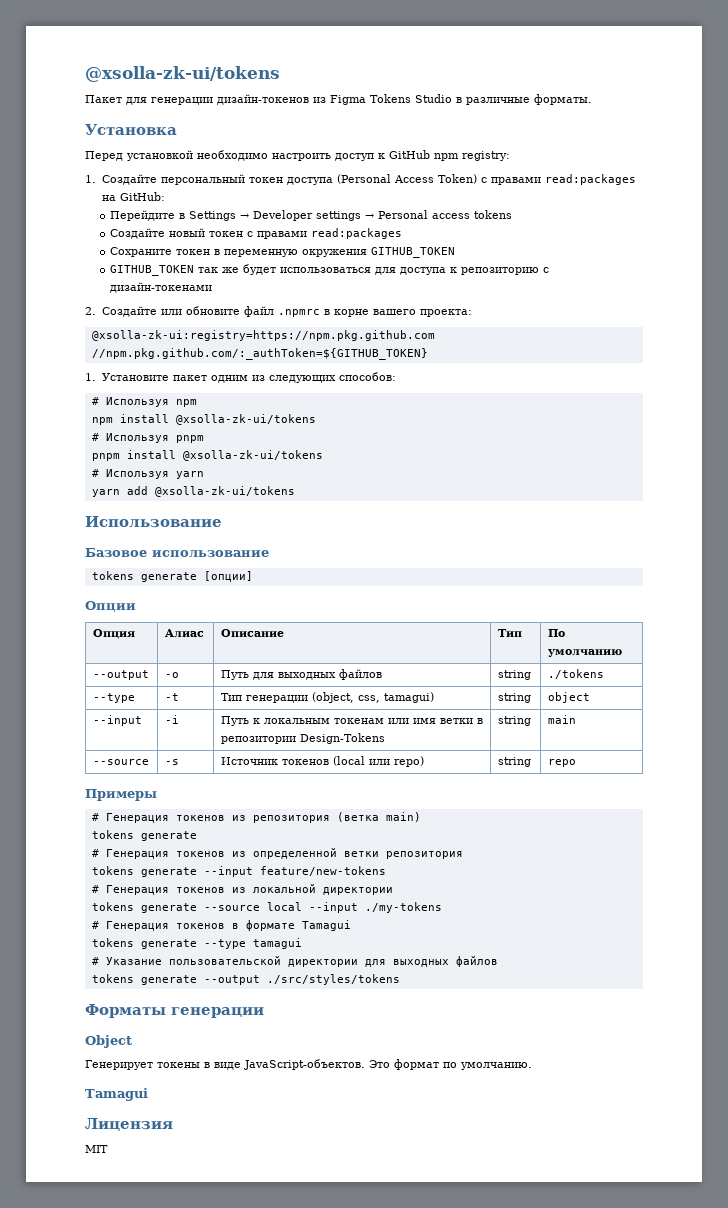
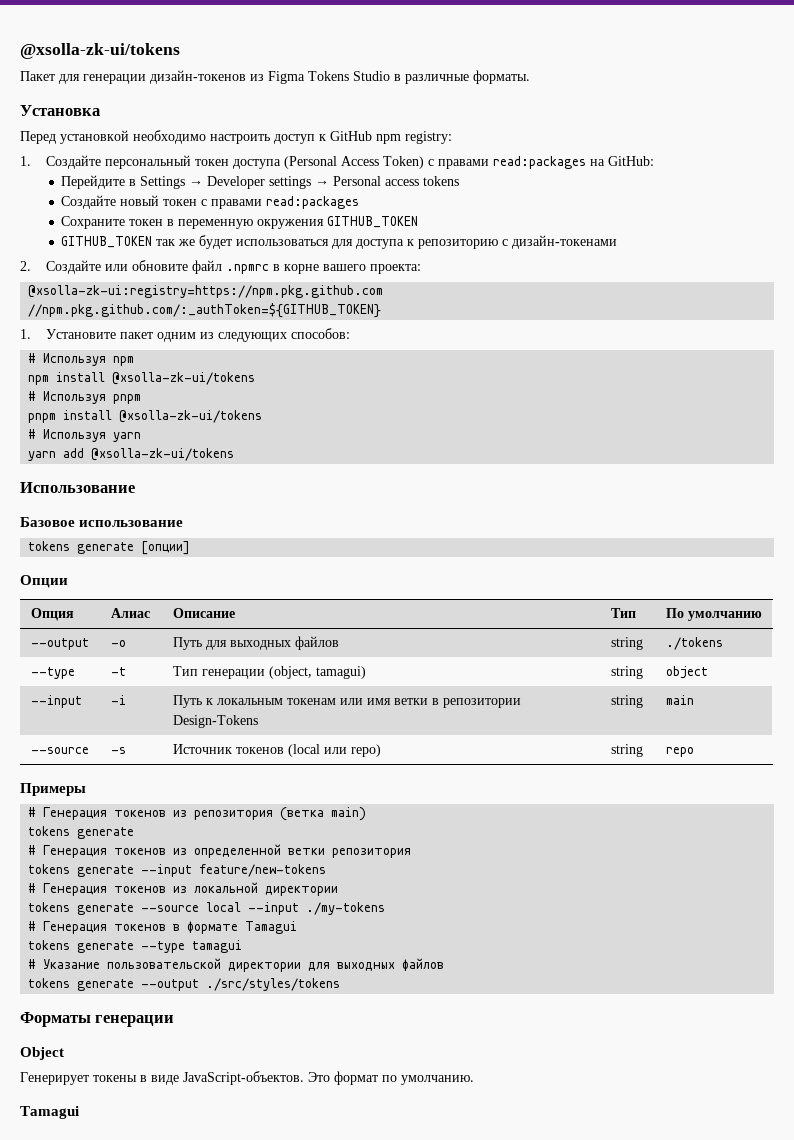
- --type | -t | Тип генерации (object, css, tamagui) | string | object
+ --type | -t | Тип генерации (object, tamagui) | string | object
- Лицензия
- MIT

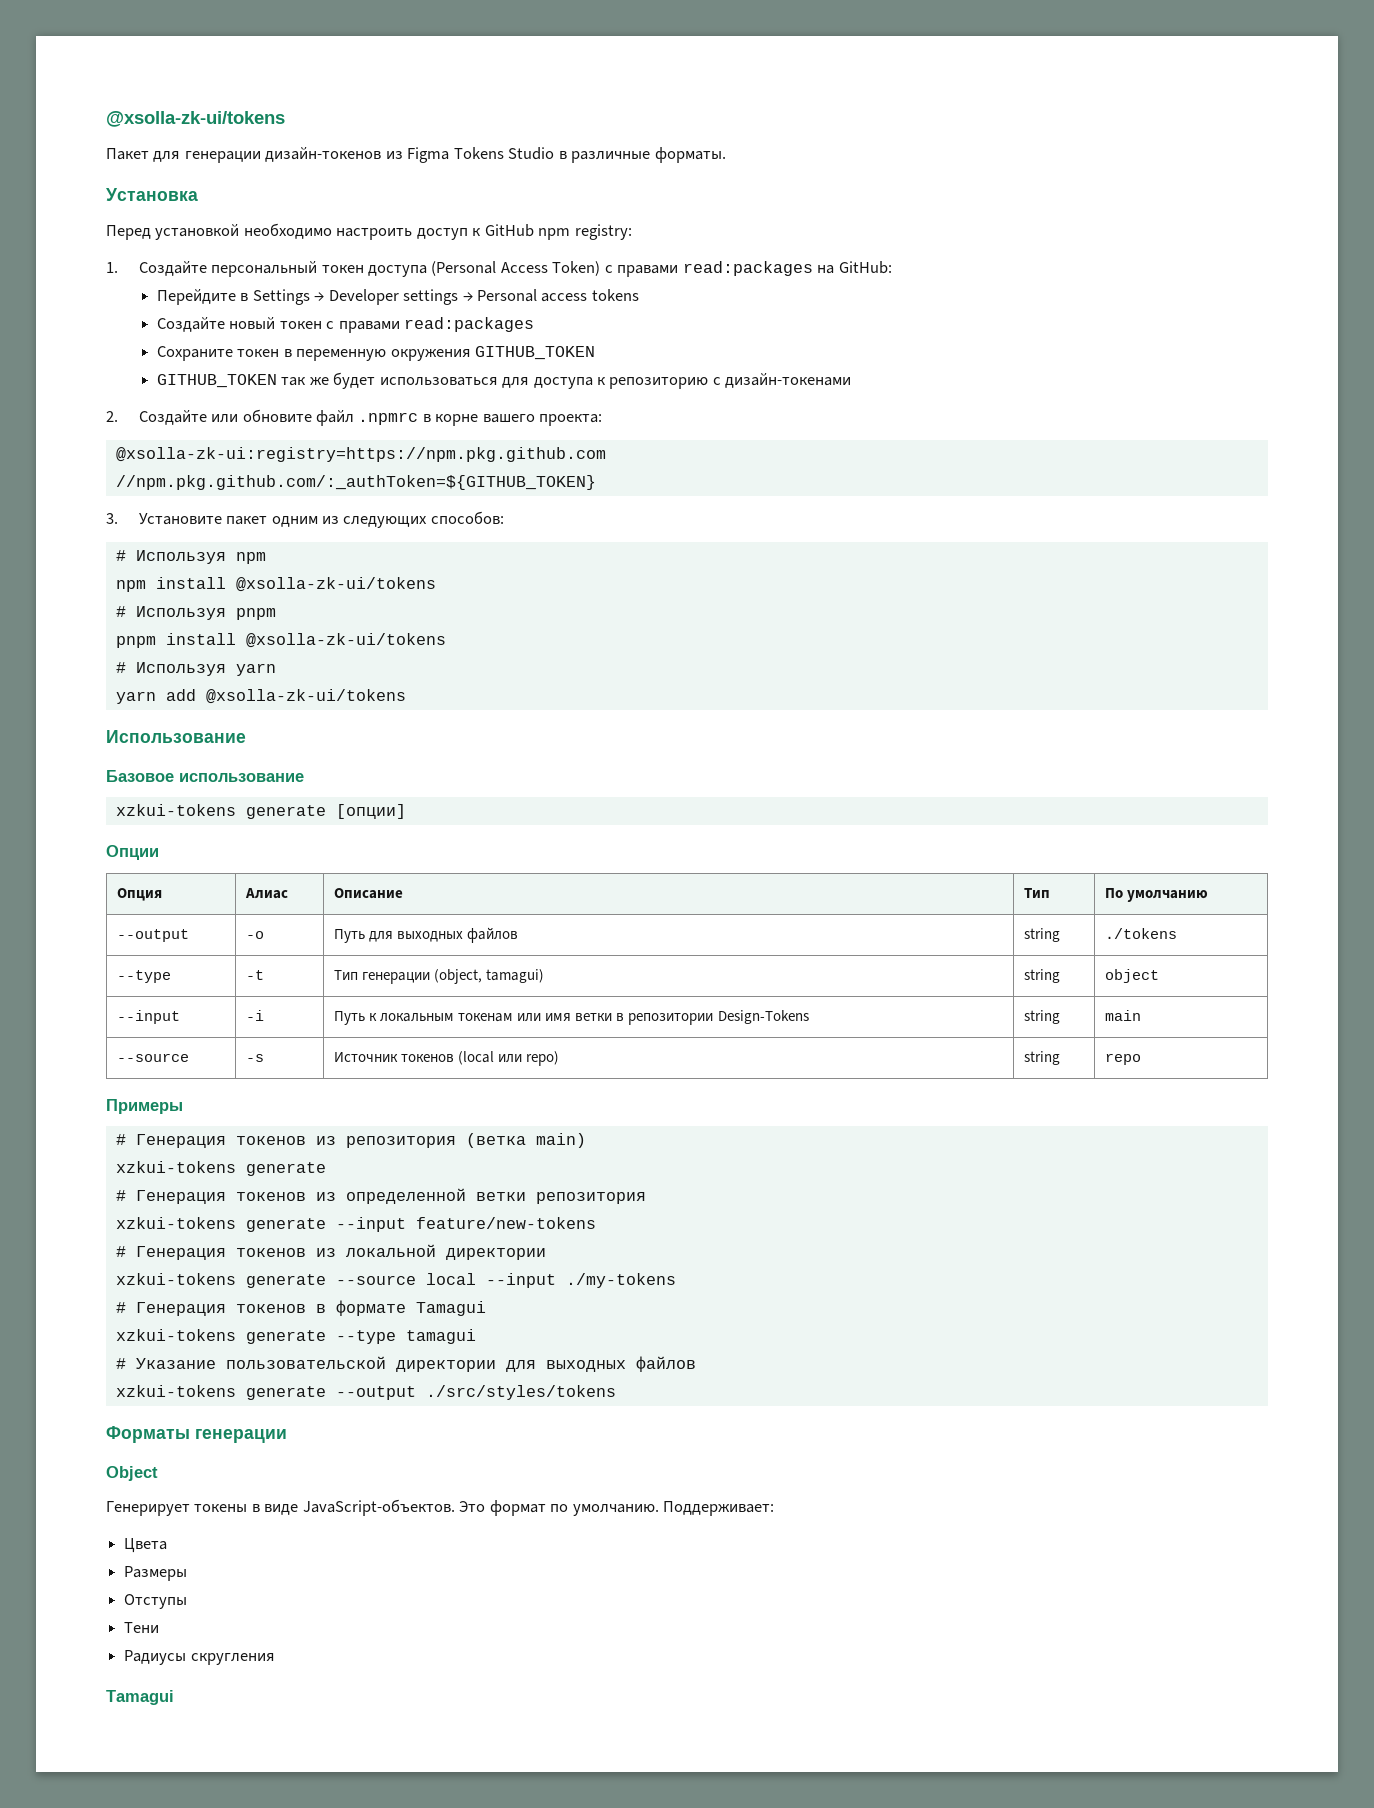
- 1. Установите пакет одним из следующих способов:
+ 3. Установите пакет одним из следующих способов:
- tokens generate [опции]
+ xzkui-tokens generate [опции]
  # Генерация токенов из репозитория (ветка main)
- tokens generate
+ xzkui-tokens generate
- tokens generate --input feature/new-tokens
+ xzkui-tokens generate --input feature/new-tokens
- tokens generate --source local --input ./my-tokens
+ xzkui-tokens generate --source local --input ./my-tokens
- tokens generate --type tamagui
+ xzkui-tokens generate --type tamagui
- tokens generate --output ./src/styles/tokens
+ xzkui-tokens generate --output ./src/styles/tokens
+ Поддерживает:
+ Цвета
+ Размеры
+ Отступы
+ Тени
+ Радиусы скругления

